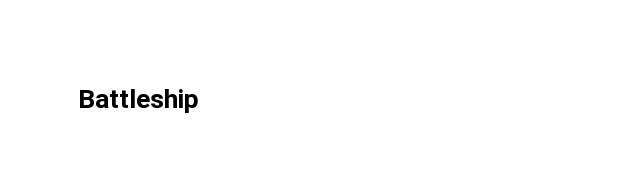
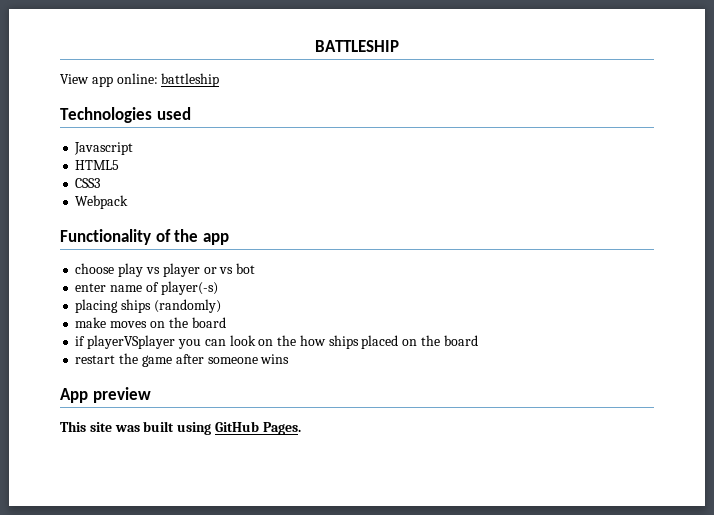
- Battleship
+ BATTLESHIP
+ View app online: battleship
+ Technologies used
+ Javascript
+ HTML5
+ CSS3
+ Webpack
+ Functionality of the app
+ choose play vs player or vs bot
+ enter name of player(-s)
+ placing ships (randomly)
+ make moves on the board
+ if playerVSplayer you can look on the how ships placed on the board
+ restart the game after someone wins
+ App preview
+ This site was built using GitHub Pages.

